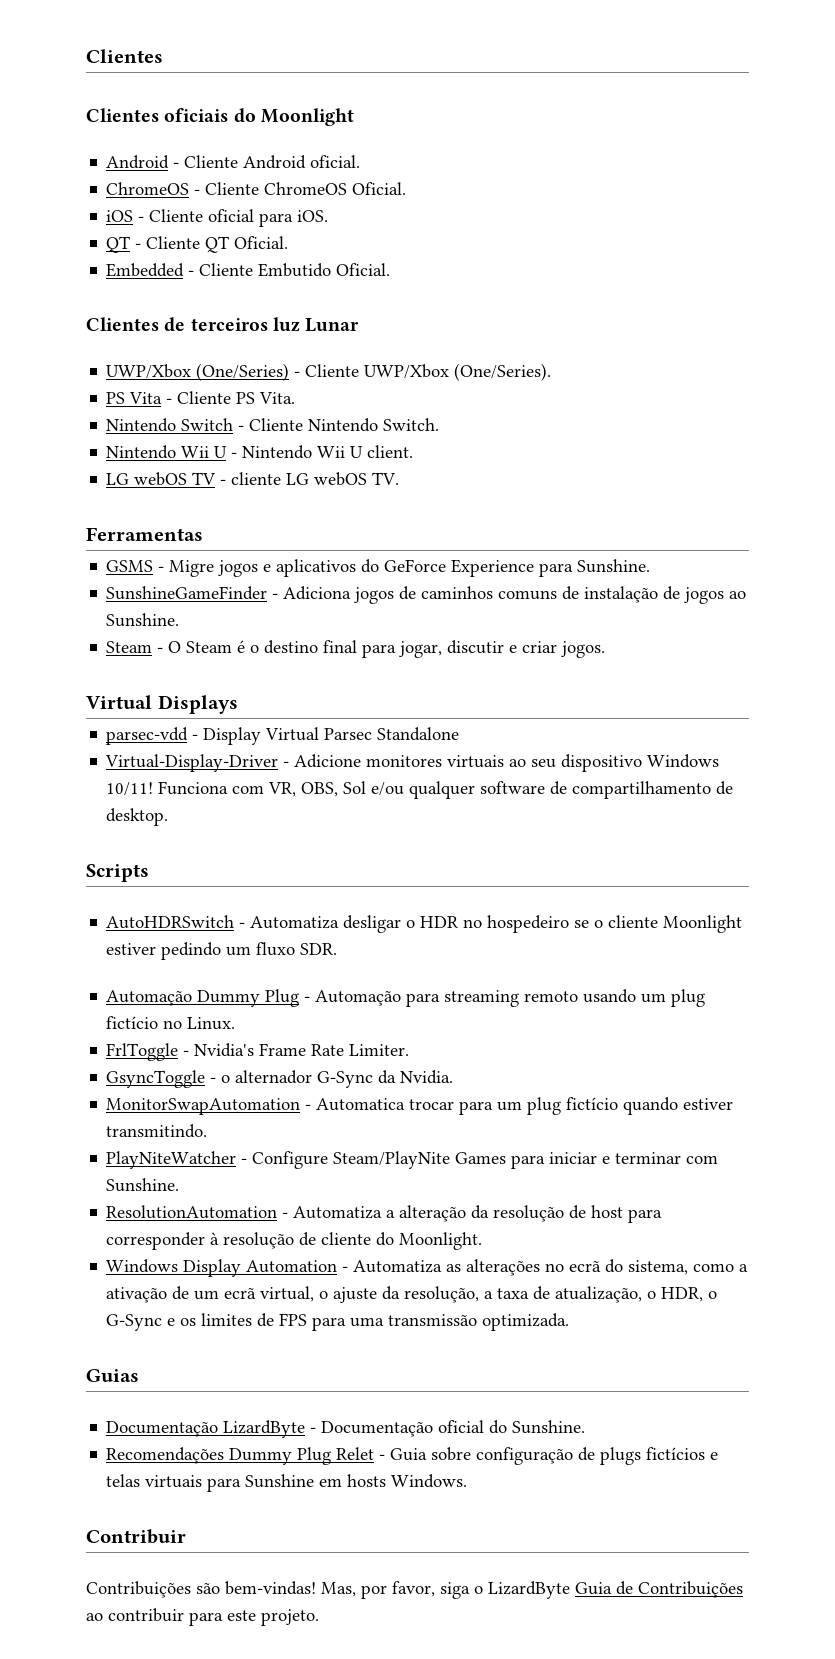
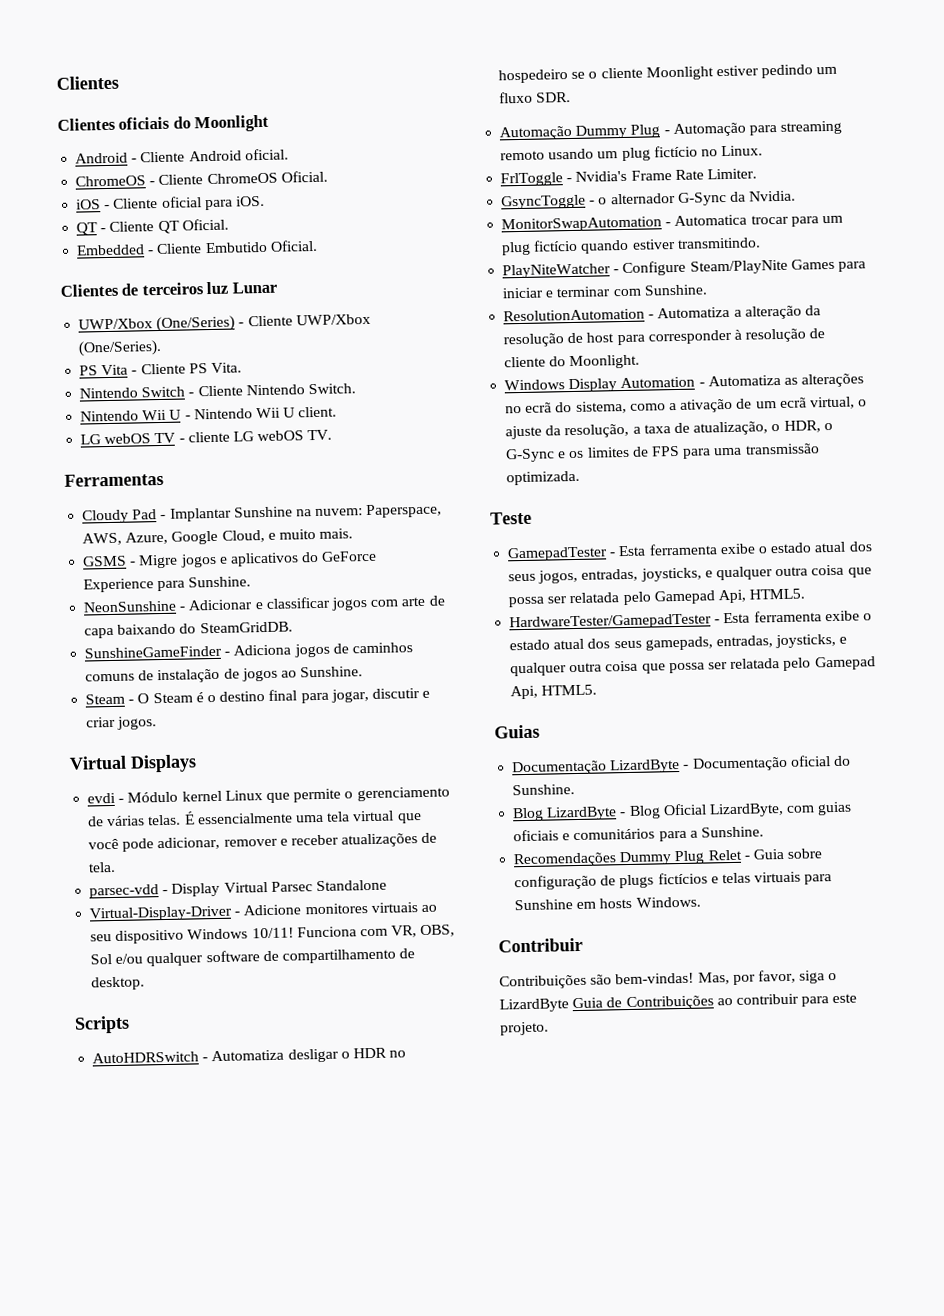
+ Cloudy Pad - Implantar Sunshine na nuvem: Paperspace, AWS, Azure, Google Cloud, e muito mais.
+ NeonSunshine - Adicionar e classificar jogos com arte de capa baixando do SteamGridDB.
+ evdi - Módulo kernel Linux que permite o gerenciamento de várias telas. É essencialmente uma tela virtual que você pode adicionar, remover e receber atualizações de tela.
+ Teste
+ GamepadTester - Esta ferramenta exibe o estado atual dos seus jogos, entradas, joysticks, e qualquer outra coisa que possa ser relatada pelo Gamepad Api, HTML5.
+ HardwareTester/GamepadTester - Esta ferramenta exibe o estado atual dos seus gamepads, entradas, joysticks, e qualquer outra coisa que possa ser relatada pelo Gamepad Api, HTML5.
+ Blog LizardByte - Blog Oficial LizardByte, com guias oficiais e comunitários para a Sunshine.

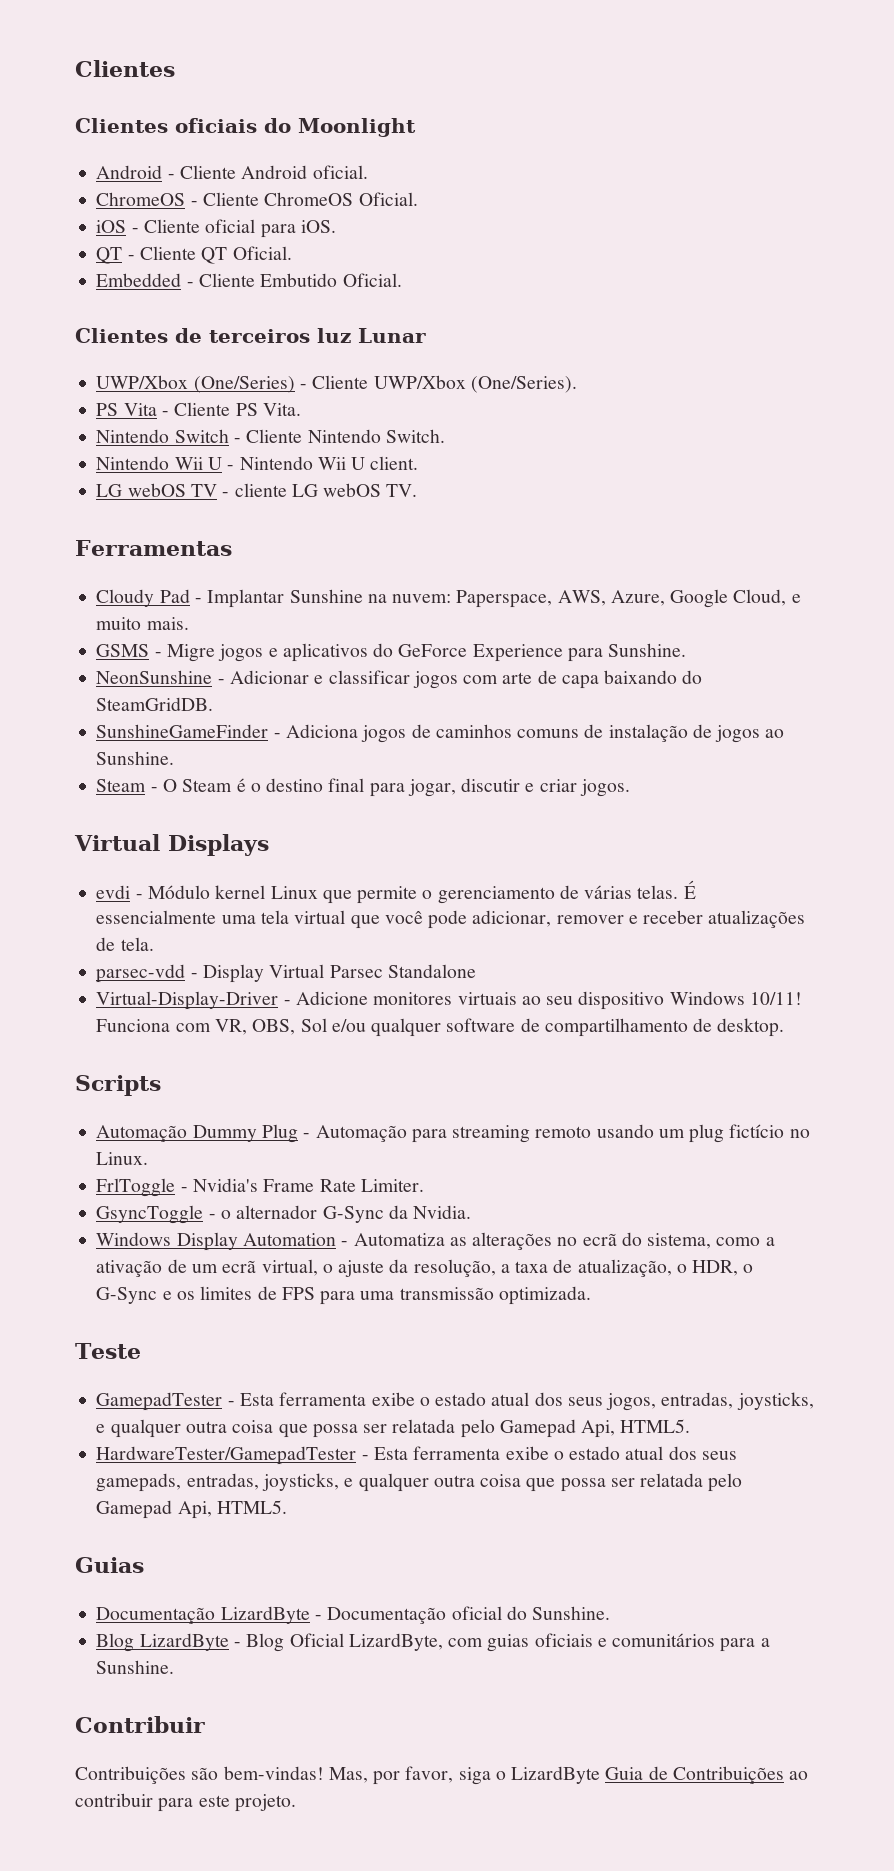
- AutoHDRSwitch - Automatiza desligar o HDR no hospedeiro se o cliente Moonlight estiver pedindo um fluxo SDR.
- MonitorSwapAutomation - Automatica trocar para um plug fictício quando estiver transmitindo.
- PlayNiteWatcher - Configure Steam/PlayNite Games para iniciar e terminar com Sunshine.
- ResolutionAutomation - Automatiza a alteração da resolução de host para corresponder à resolução de cliente do Moonlight.
- Recomendações Dummy Plug Relet - Guia sobre configuração de plugs fictícios e telas virtuais para Sunshine em hosts Windows.

